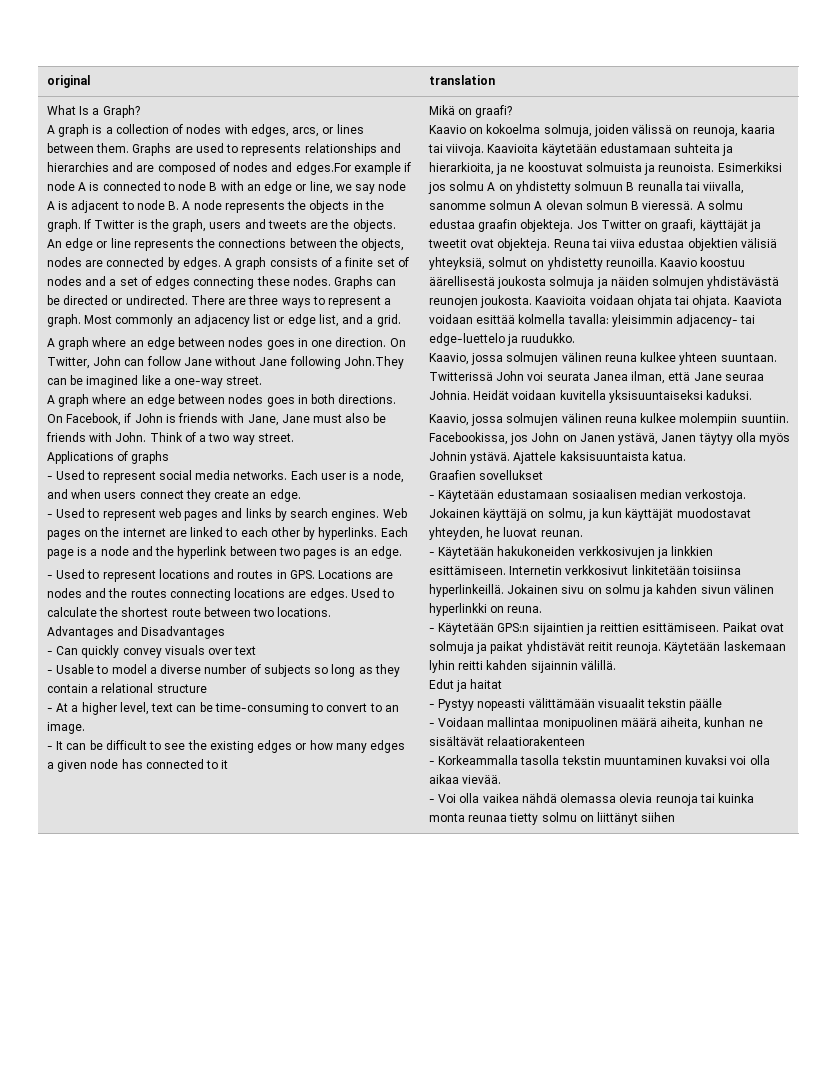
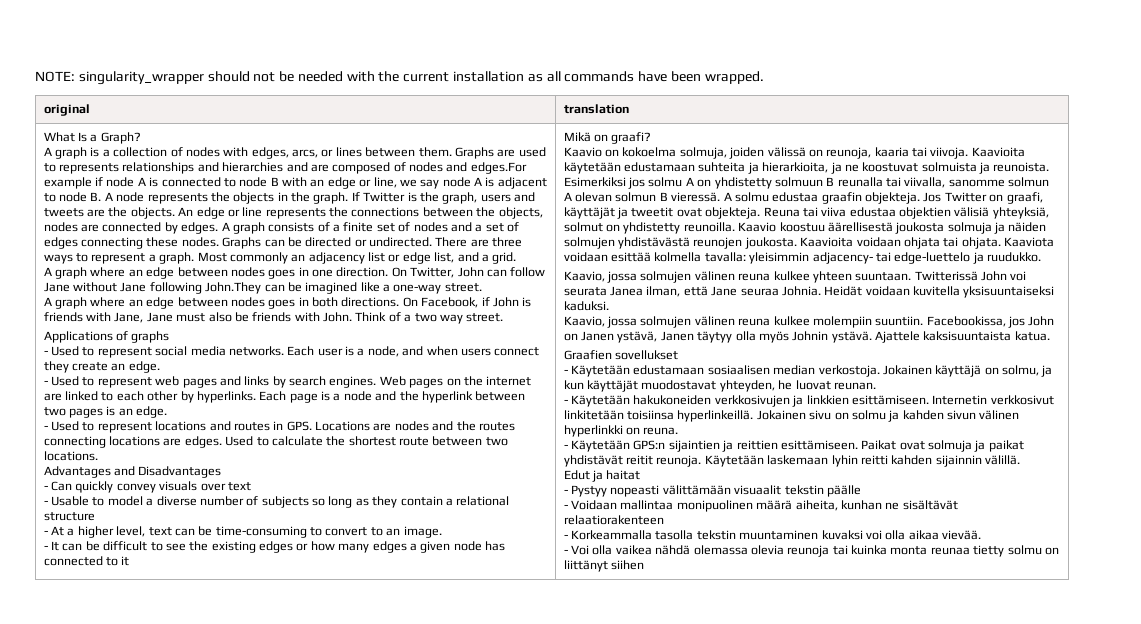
+ NOTE: singularity_wrapper should not be needed with the current installation as all commands have been wrapped.

